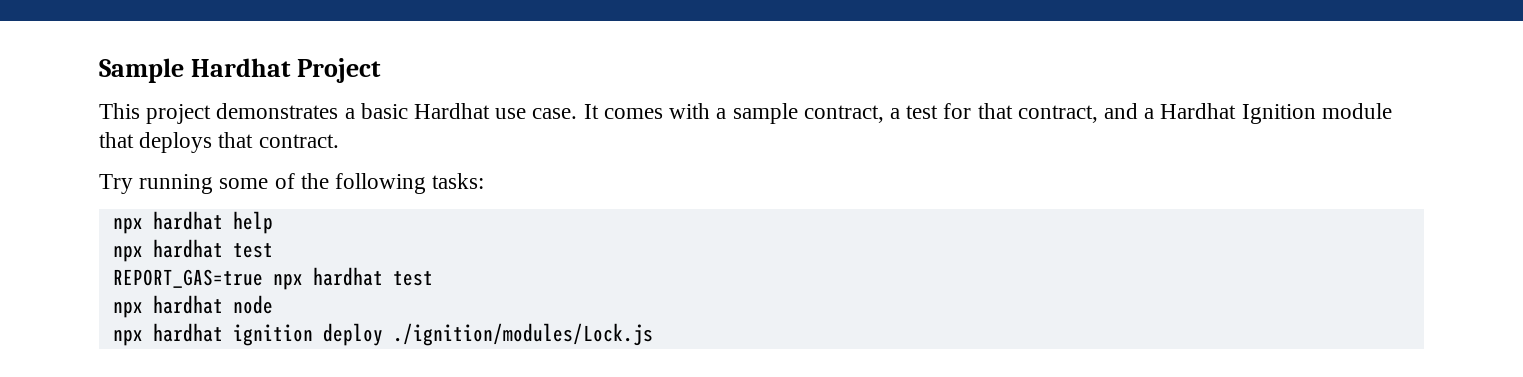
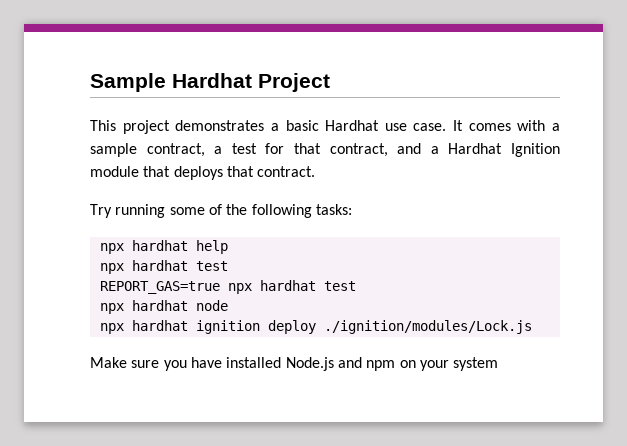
+ Make sure you have installed Node.js and npm on your system

